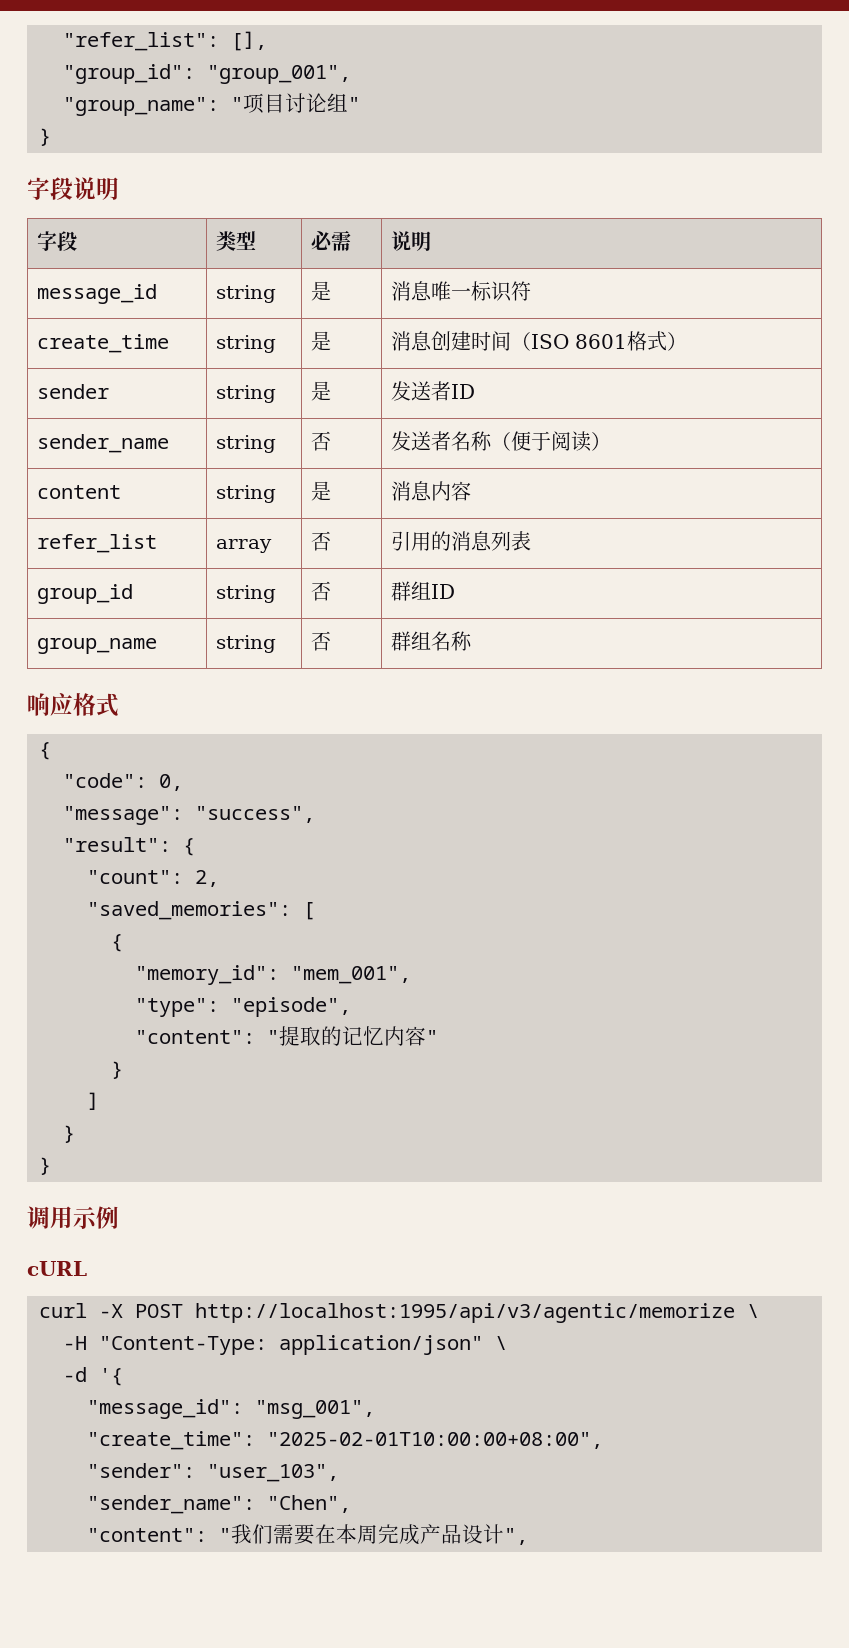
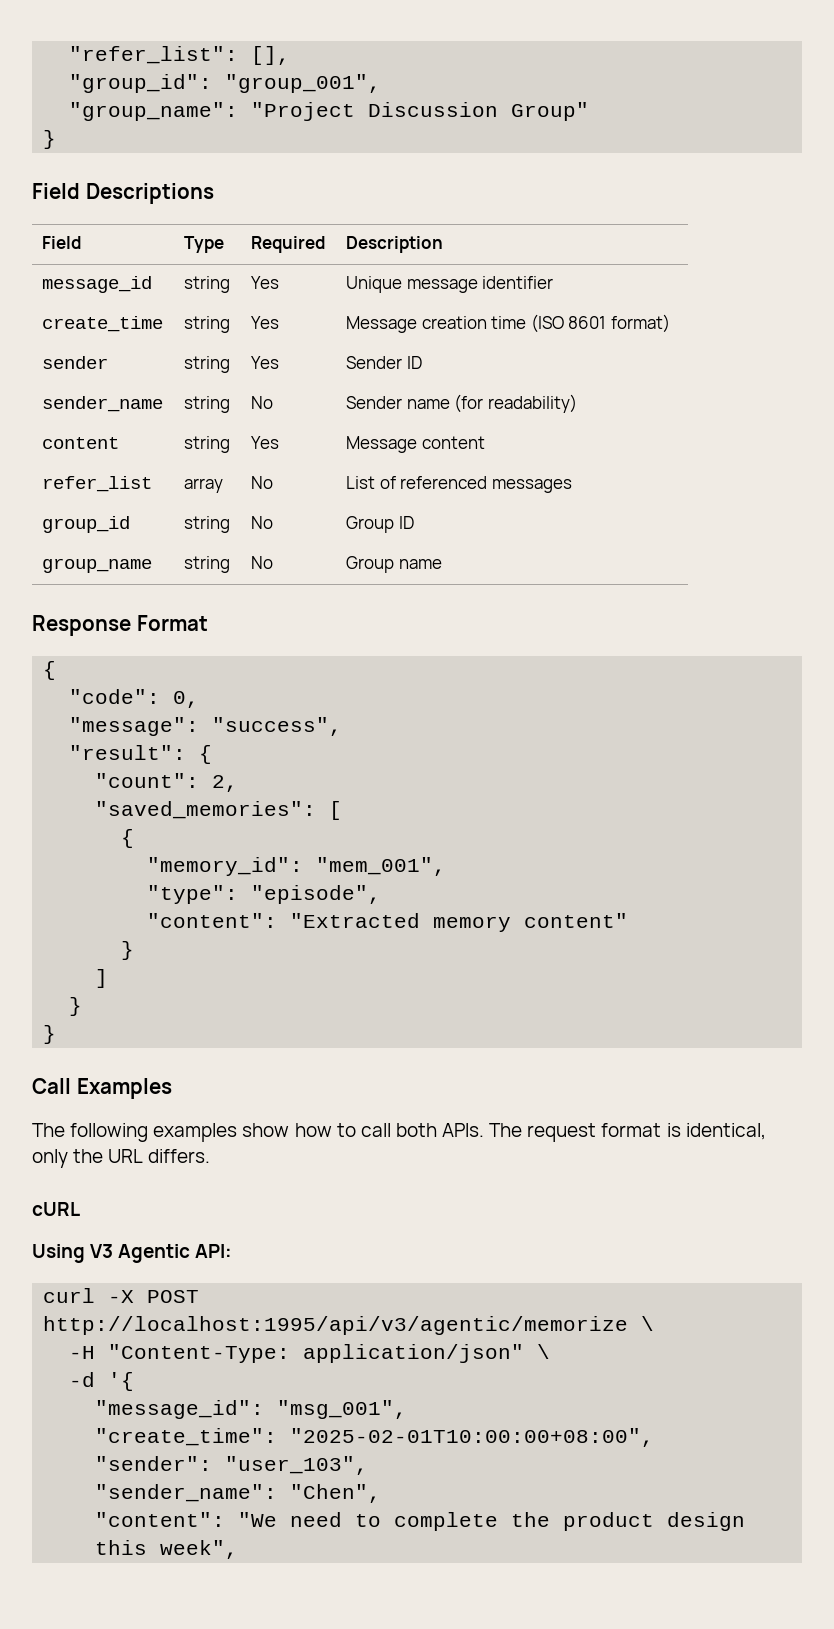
- "group_name": "项目讨论组"
+ "group_name": "Project Discussion Group"
  }
- 字段说明
- 字段 | 类型 | 必需 | 说明
- message_id | string | 是 | 消息唯一标识符
- create_time | string | 是 | 消息创建时间（ISO 8601格式）
+ Field Descriptions
+ Field | Type | Required | Description
+ message_id | string | Yes | Unique message identifier
+ create_time | string | Yes | Message creation time (ISO 8601 format)
- sender | string | 是 | 发送者ID
+ sender | string | Yes | Sender ID
- sender_name | string | 否 | 发送者名称（便于阅读）
+ sender_name | string | No | Sender name (for readability)
- content | string | 是 | 消息内容
+ content | string | Yes | Message content
- refer_list | array | 否 | 引用的消息列表
+ refer_list | array | No | List of referenced messages
- group_id | string | 否 | 群组ID
+ group_id | string | No | Group ID
- group_name | string | 否 | 群组名称
- 响应格式
+ group_name | string | No | Group name
+ Response Format
- "content": "提取的记忆内容"
+ "content": "Extracted memory content"
- 调用示例
+ Call Examples
+ The following examples show how to call both APIs. The request format is identical, only the URL differs.
  cURL
+ Using V3 Agentic API:
- "content": "我们需要在本周完成产品设计",
+ "content": "We need to complete the product design this week",

